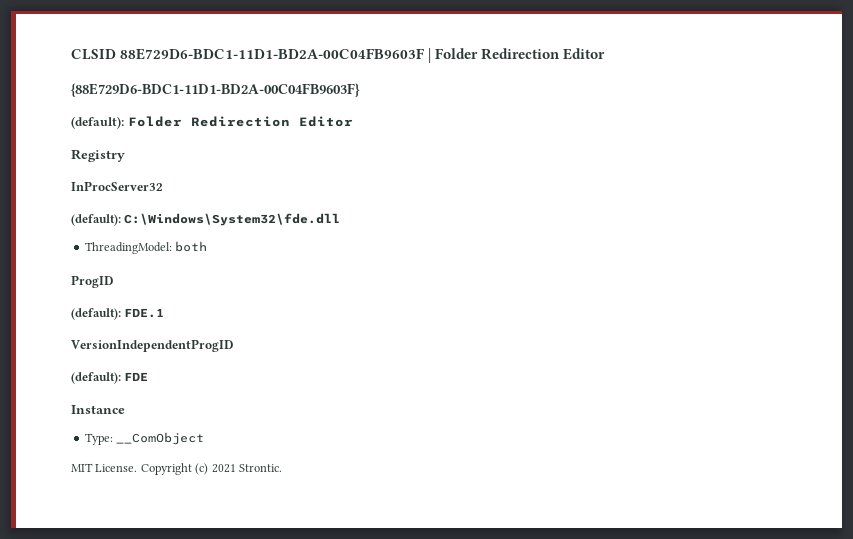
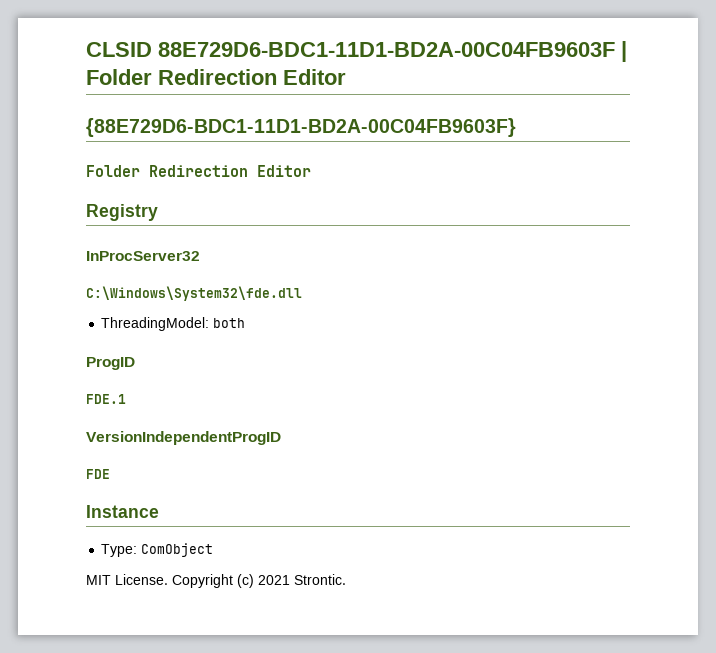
  {88E729D6-BDC1-11D1-BD2A-00C04FB9603F}
- (default): Folder Redirection Editor
+ Folder Redirection Editor
- (default): C:\Windows\System32\fde.dll
+ C:\Windows\System32\fde.dll
- (default): FDE.1
+ FDE.1
- (default): FDE
+ FDE
- Type: __ComObject
+ Type: ComObject

